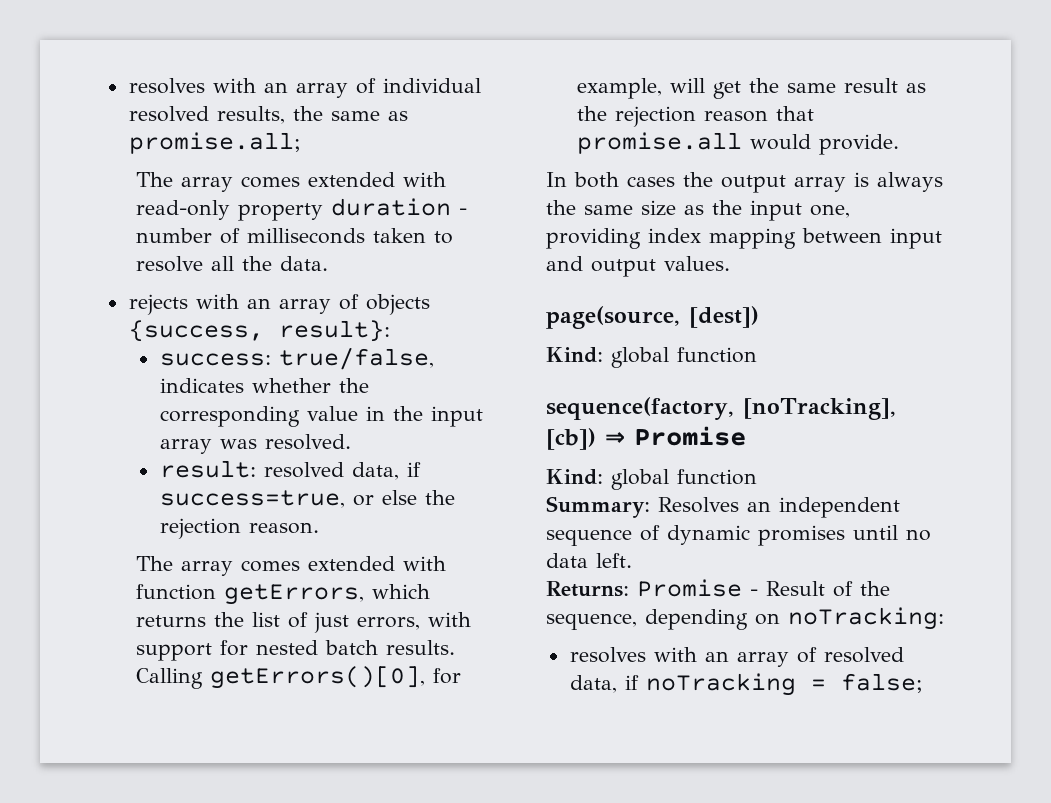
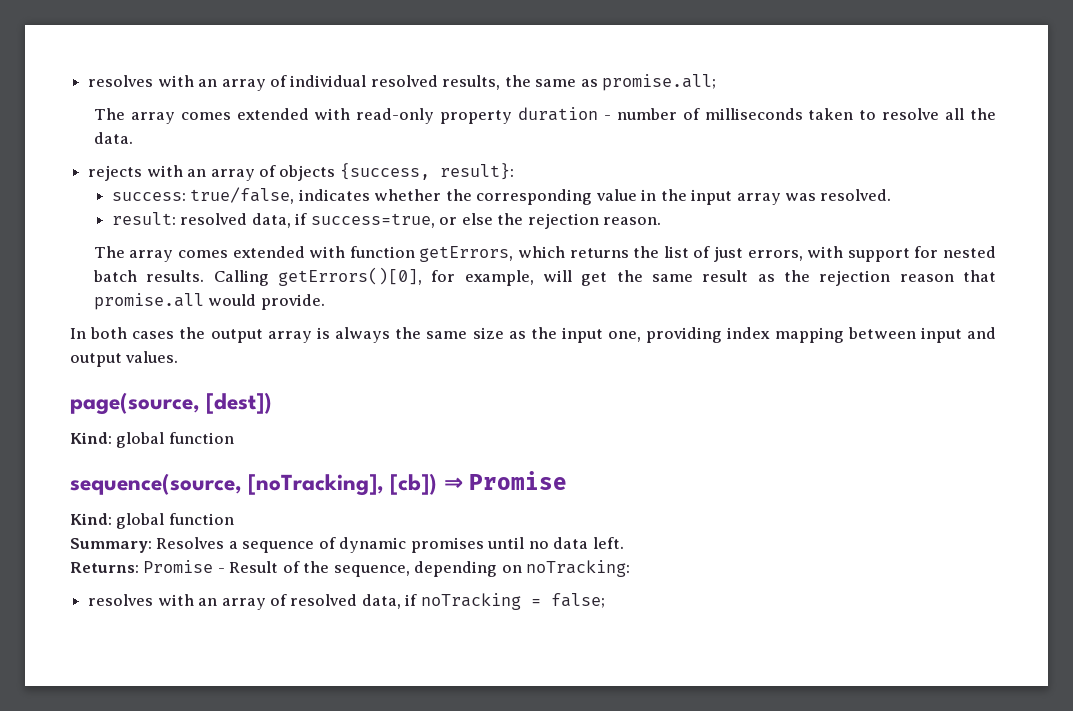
- sequence(factory, [noTracking], [cb]) ⇒ Promise
+ sequence(source, [noTracking], [cb]) ⇒ Promise
- Summary: Resolves an independent sequence of dynamic promises until no data left.
+ Summary: Resolves a sequence of dynamic promises until no data left.

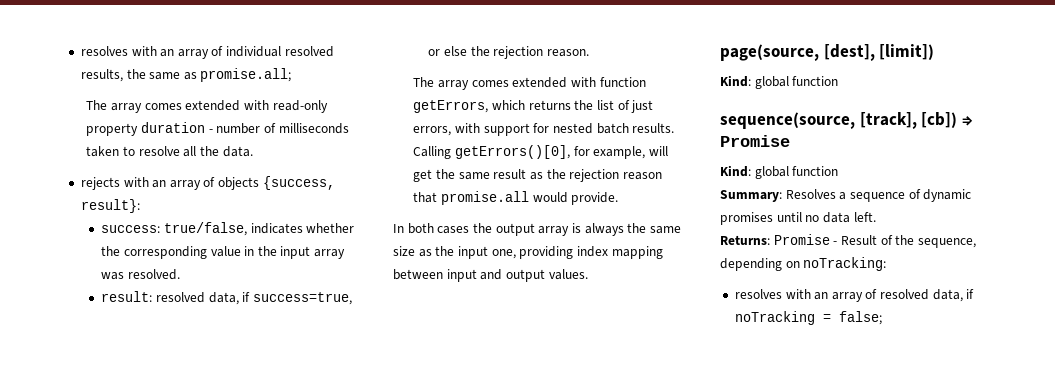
- page(source, [dest])
+ page(source, [dest], [limit])
- sequence(source, [noTracking], [cb]) ⇒ Promise
+ sequence(source, [track], [cb]) ⇒ Promise

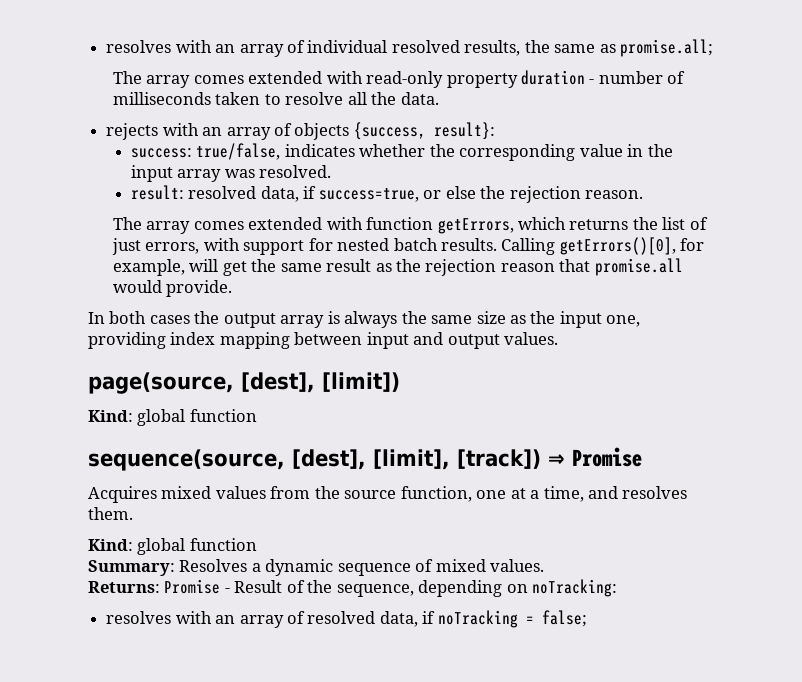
- sequence(source, [track], [cb]) ⇒ Promise
+ sequence(source, [dest], [limit], [track]) ⇒ Promise
+ Acquires mixed values from the source function, one at a time, and resolves them.
- Summary: Resolves a sequence of dynamic promises until no data left.
+ Summary: Resolves a dynamic sequence of mixed values.

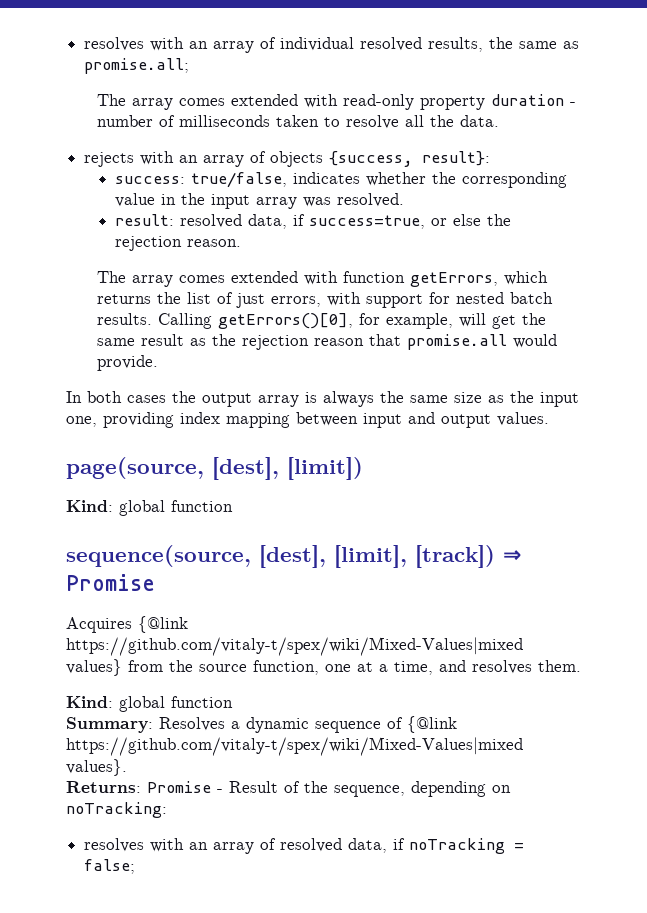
- Acquires mixed values from the source function, one at a time, and resolves them.
+ Acquires {@link https://github.com/vitaly-t/spex/wiki/Mixed-Values|mixed values} from the source function, one at a time, and resolves them.
- Summary: Resolves a dynamic sequence of mixed values.
+ Summary: Resolves a dynamic sequence of {@link https://github.com/vitaly-t/spex/wiki/Mixed-Values|mixed values}.

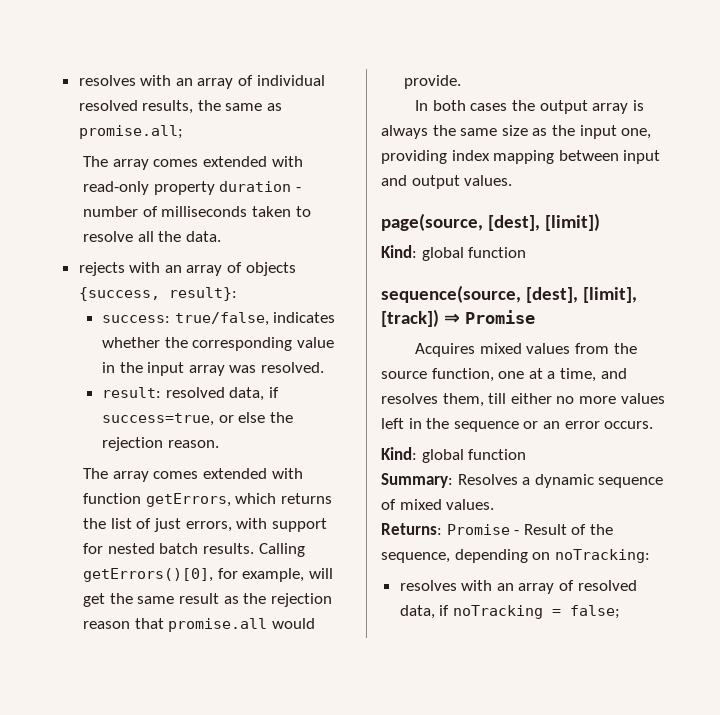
- Acquires {@link https://github.com/vitaly-t/spex/wiki/Mixed-Values|mixed values} from the source function, one at a time, and resolves them.
+ Acquires mixed values from the source function, one at a time, and resolves them, till either no more values left in the sequence or an error occurs.
- Summary: Resolves a dynamic sequence of {@link https://github.com/vitaly-t/spex/wiki/Mixed-Values|mixed values}.
+ Summary: Resolves a dynamic sequence of mixed values.

